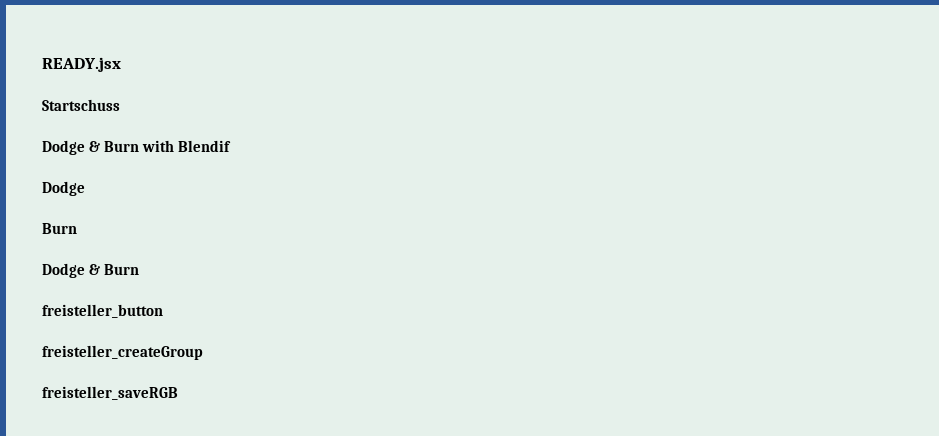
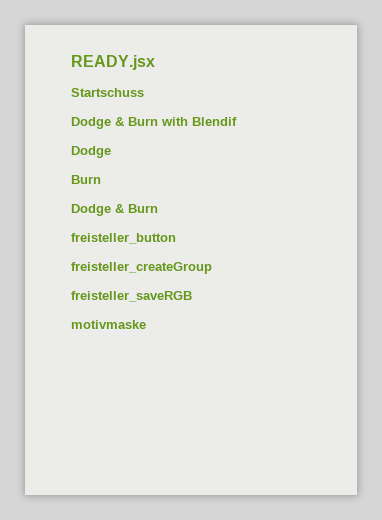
+ motivmaske

